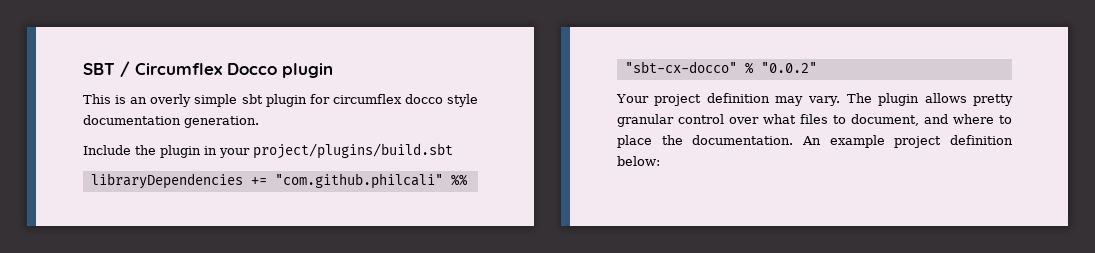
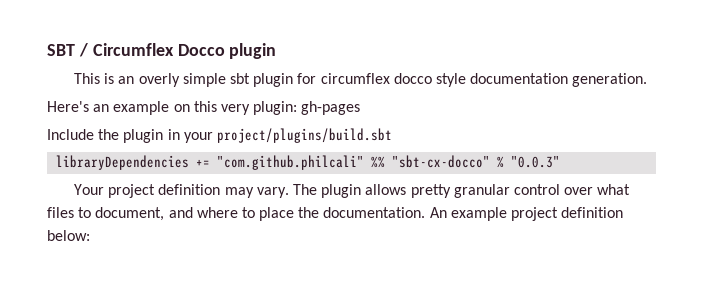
+ Here's an example on this very plugin: gh-pages
- libraryDependencies += "com.github.philcali" %% "sbt-cx-docco" % "0.0.2"
+ libraryDependencies += "com.github.philcali" %% "sbt-cx-docco" % "0.0.3"

